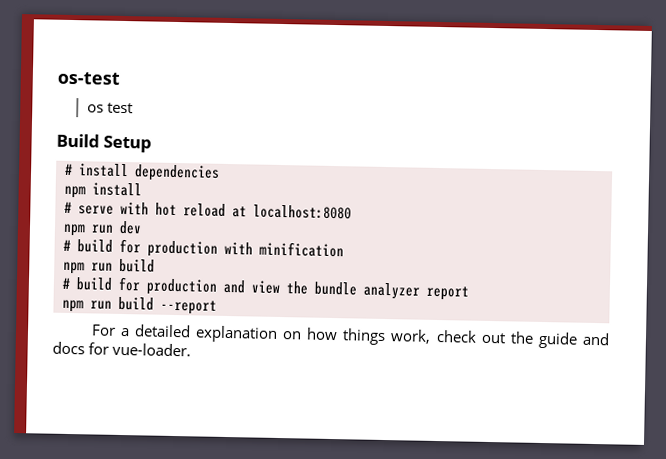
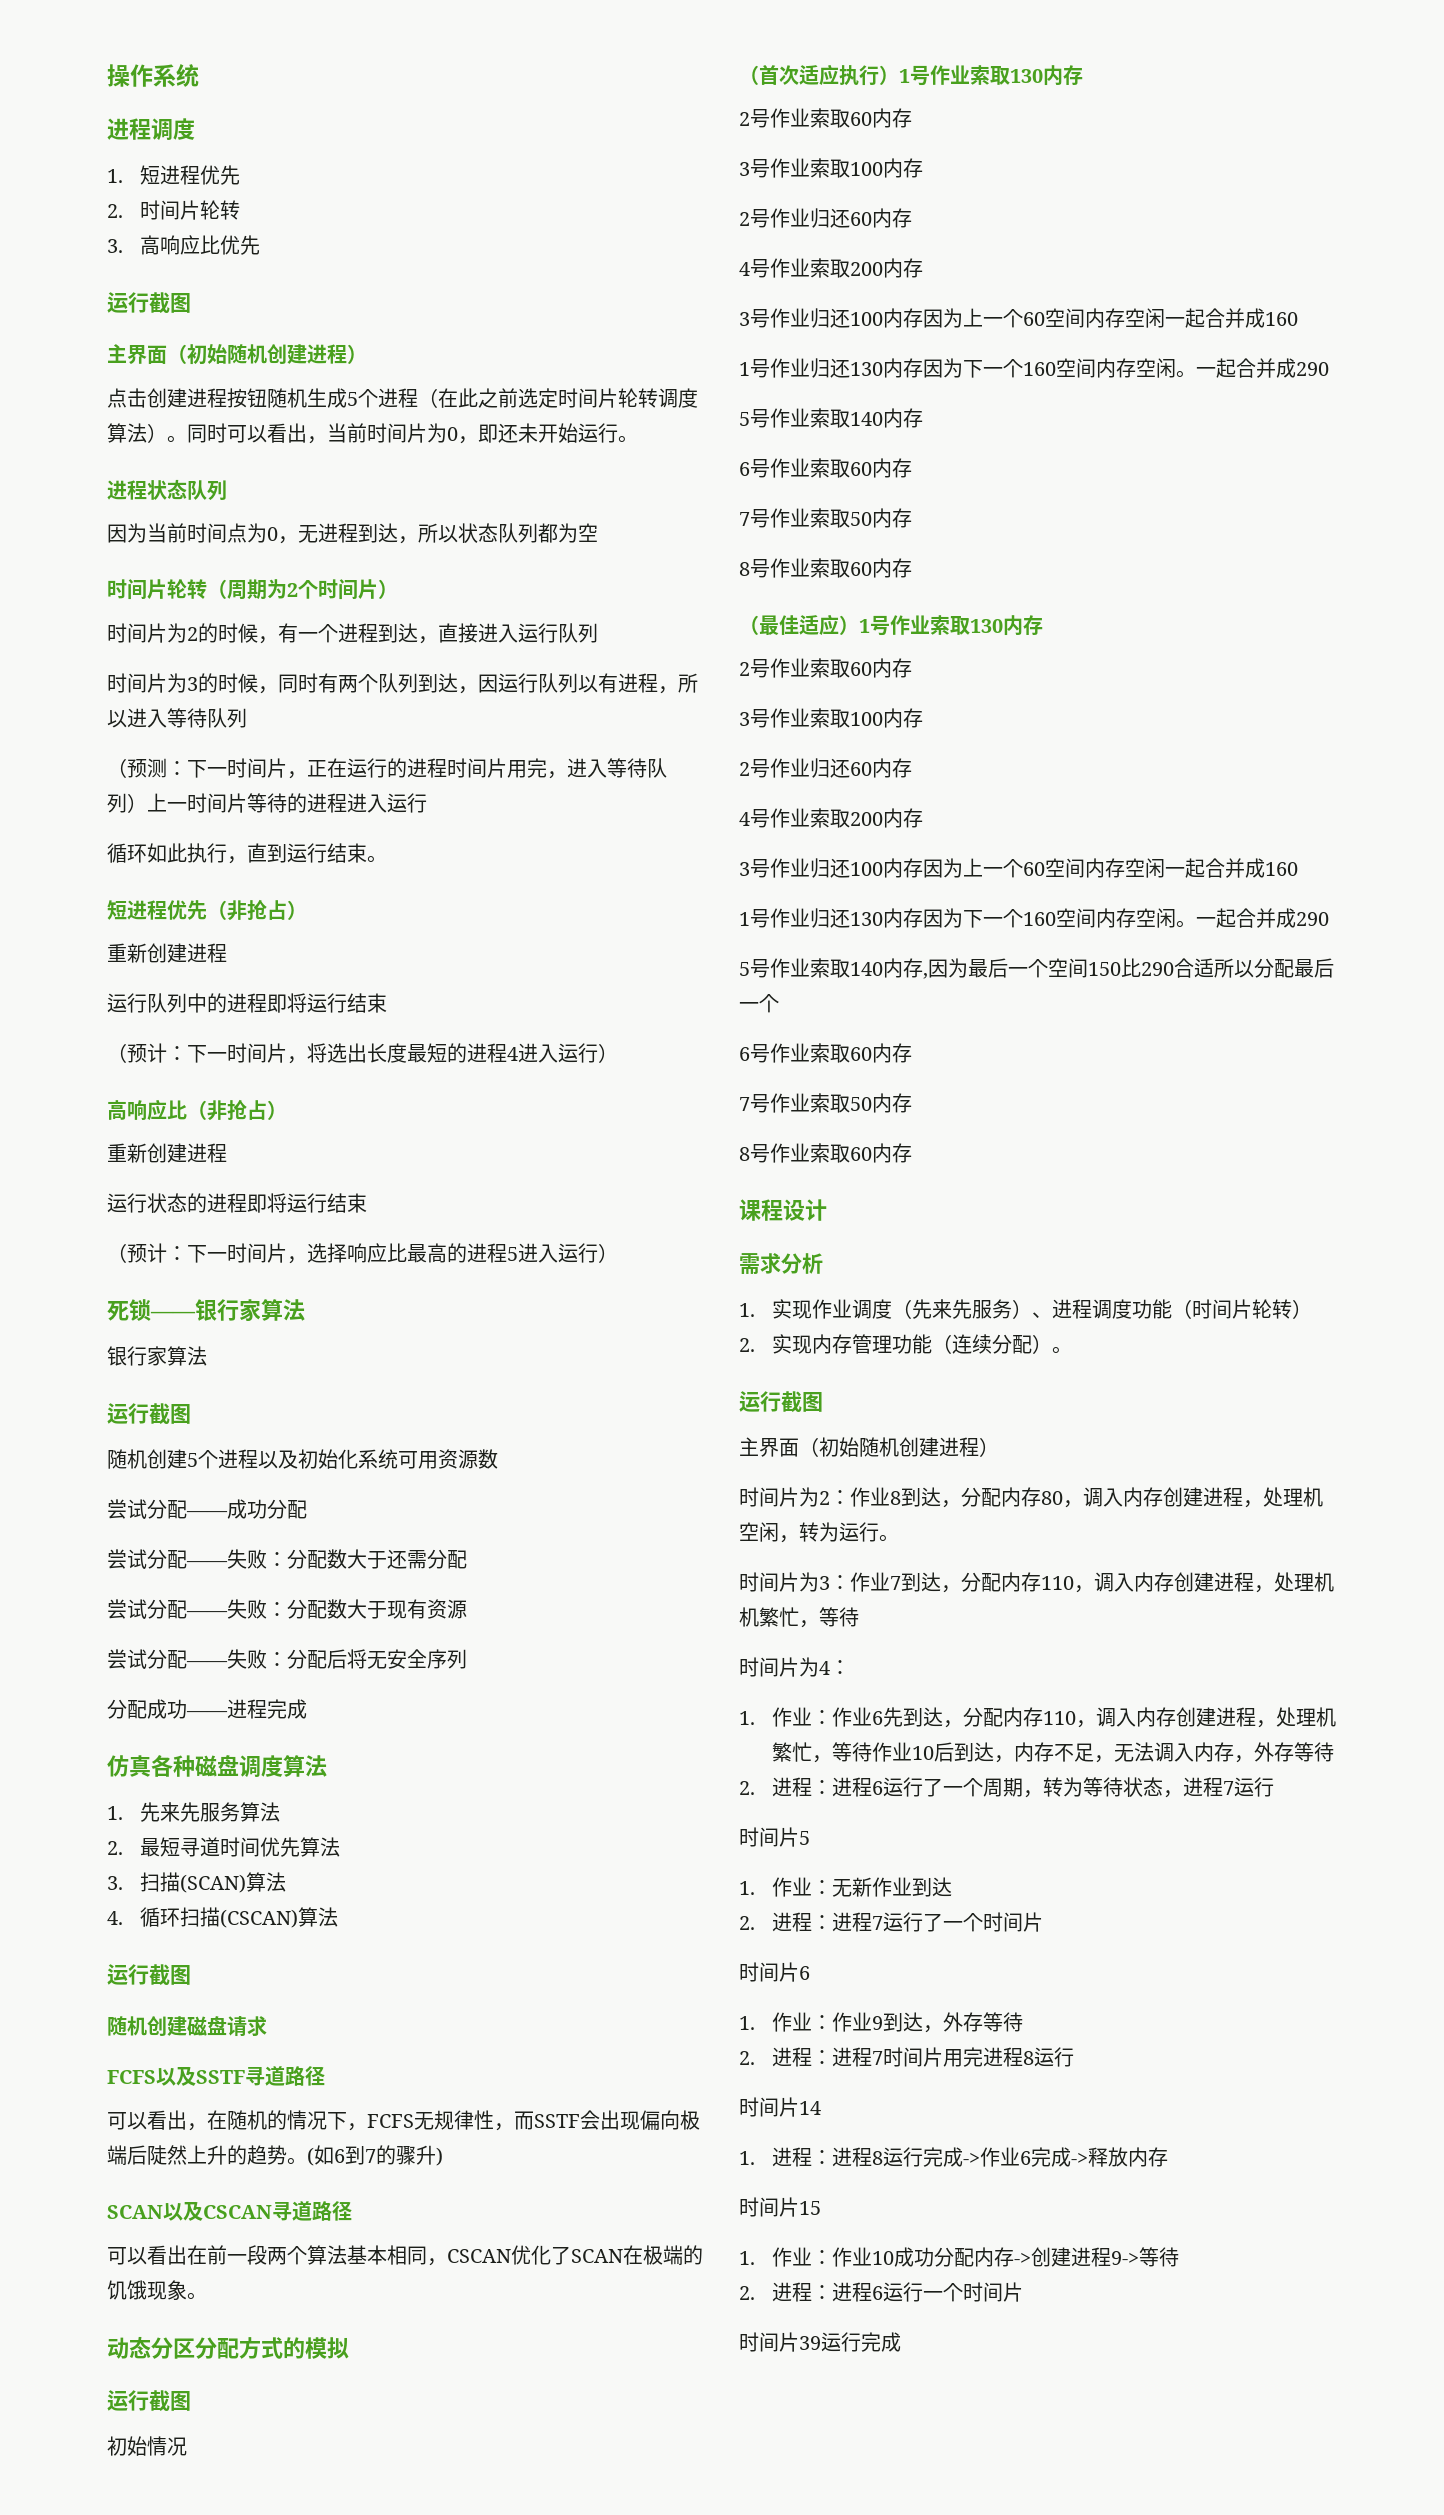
- os-test
- os test
- Build Setup
- # install dependencies
- npm install
- # serve with hot reload at localhost:8080
- npm run dev
- # build for production with minification
- npm run build
- # build for production and view the bundle analyzer report
- npm run build --report
- For a detailed explanation on how things work, check out the guide and docs for vue-loader.
+ 操作系统
+ 进程调度
+ 1.短进程优先
+ 2.时间片轮转
+ 3.高响应比优先
+ 运行截图
+ 主界面（初始随机创建进程）
+ 点击创建进程按钮随机生成5个进程（在此之前选定时间片轮转调度算法）。同时可以看出，当前时间片为0，即还未开始运行。
+ 进程状态队列
+ 因为当前时间点为0，无进程到达，所以状态队列都为空
+ 时间片轮转（周期为2个时间片）
+ 时间片为2的时候，有一个进程到达，直接进入运行队列
+ 时间片为3的时候，同时有两个队列到达，因运行队列以有进程，所以进入等待队列
+ （预测：下一时间片，正在运行的进程时间片用完，进入等待队列）上一时间片等待的进程进入运行
+ 循环如此执行，直到运行结束。
+ 短进程优先（非抢占）
+ 重新创建进程
+ 运行队列中的进程即将运行结束
+ （预计：下一时间片，将选出长度最短的进程4进入运行）
+ 高响应比（非抢占）
+ 重新创建进程
+ 运行状态的进程即将运行结束
+ （预计：下一时间片，选择响应比最高的进程5进入运行）
+ 死锁——银行家算法
+ 银行家算法
+ 运行截图
+ 随机创建5个进程以及初始化系统可用资源数
+ 尝试分配——成功分配
+ 尝试分配——失败：分配数大于还需分配
+ 尝试分配——失败：分配数大于现有资源
+ 尝试分配——失败：分配后将无安全序列
+ 分配成功——进程完成
+ 仿真各种磁盘调度算法
+ 1.先来先服务算法
+ 2.最短寻道时间优先算法
+ 3.扫描(SCAN)算法
+ 4.循环扫描(CSCAN)算法
+ 运行截图
+ 随机创建磁盘请求
+ FCFS以及SSTF寻道路径
+ 可以看出，在随机的情况下，FCFS无规律性，而SSTF会出现偏向极端后陡然上升的趋势。(如6到7的骤升)
+ SCAN以及CSCAN寻道路径
+ 可以看出在前一段两个算法基本相同，CSCAN优化了SCAN在极端的饥饿现象。
+ 动态分区分配方式的模拟
+ 运行截图
+ 初始情况
+ （首次适应执行）1号作业索取130内存
+ 2号作业索取60内存
+ 3号作业索取100内存
+ 2号作业归还60内存
+ 4号作业索取200内存
+ 3号作业归还100内存因为上一个60空间内存空闲一起合并成160
+ 1号作业归还130内存因为下一个160空间内存空闲。一起合并成290
+ 5号作业索取140内存
+ 6号作业索取60内存
+ 7号作业索取50内存
+ 8号作业索取60内存
+ （最佳适应）1号作业索取130内存
+ 2号作业索取60内存
+ 3号作业索取100内存
+ 2号作业归还60内存
+ 4号作业索取200内存
+ 3号作业归还100内存因为上一个60空间内存空闲一起合并成160
+ 1号作业归还130内存因为下一个160空间内存空闲。一起合并成290
+ 5号作业索取140内存,因为最后一个空间150比290合适所以分配最后一个
+ 6号作业索取60内存
+ 7号作业索取50内存
+ 8号作业索取60内存
+ 课程设计
+ 需求分析
+ 1.实现作业调度（先来先服务）、进程调度功能（时间片轮转）
+ 2.实现内存管理功能（连续分配）。
+ 运行截图
+ 主界面（初始随机创建进程）
+ 时间片为2：作业8到达，分配内存80，调入内存创建进程，处理机空闲，转为运行。
+ 时间片为3：作业7到达，分配内存110，调入内存创建进程，处理机机繁忙，等待
+ 时间片为4：
+ 1.作业：作业6先到达，分配内存110，调入内存创建进程，处理机繁忙，等待作业10后到达，内存不足，无法调入内存，外存等待
+ 2.进程：进程6运行了一个周期，转为等待状态，进程7运行
+ 时间片5
+ 1.作业：无新作业到达
+ 2.进程：进程7运行了一个时间片
+ 时间片6
+ 1.作业：作业9到达，外存等待
+ 2.进程：进程7时间片用完进程8运行
+ 时间片14
+ 1.进程：进程8运行完成->作业6完成->释放内存
+ 时间片15
+ 1.作业：作业10成功分配内存->创建进程9->等待
+ 2.进程：进程6运行一个时间片
+ 时间片39运行完成

